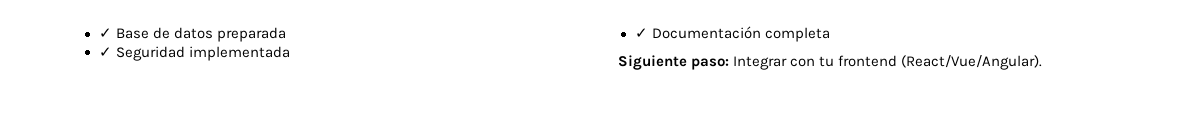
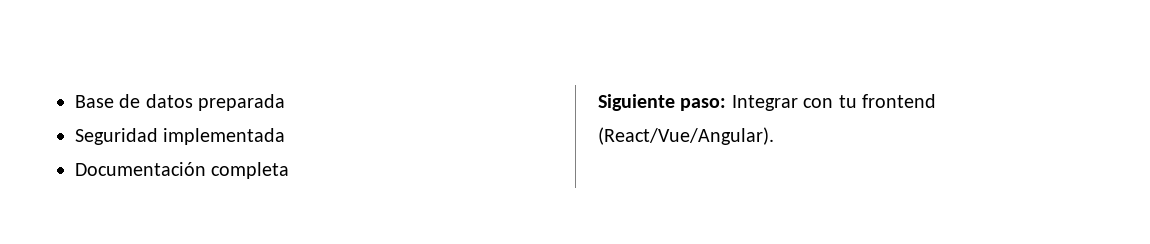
- ✓ Base de datos preparada
+ Base de datos preparada
- ✓ Seguridad implementada
+ Seguridad implementada
- ✓ Documentación completa
+ Documentación completa

